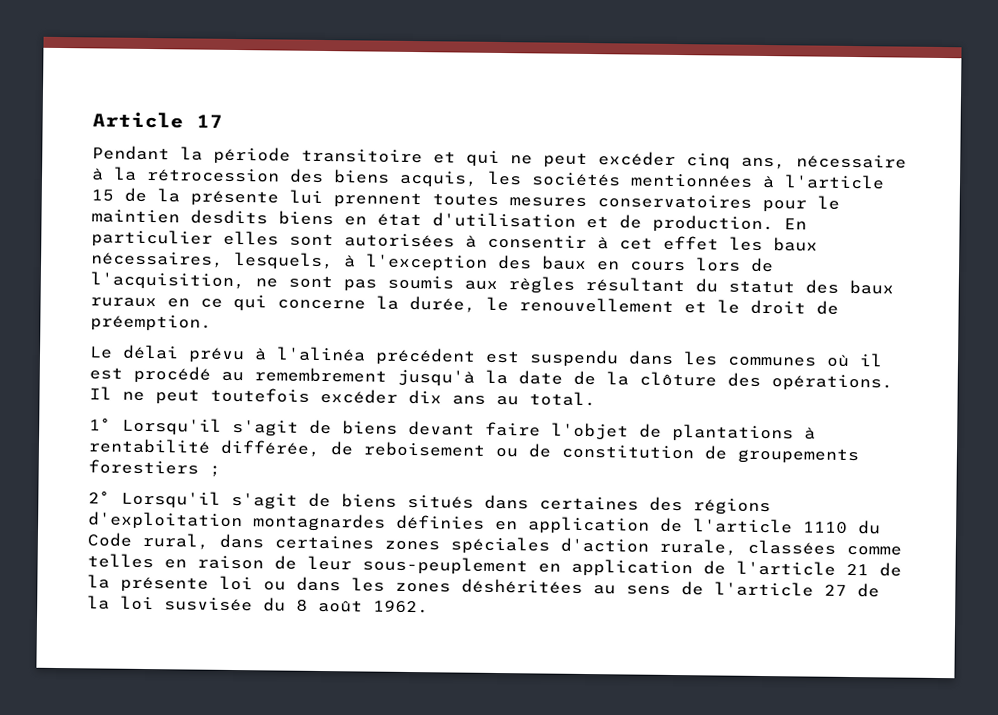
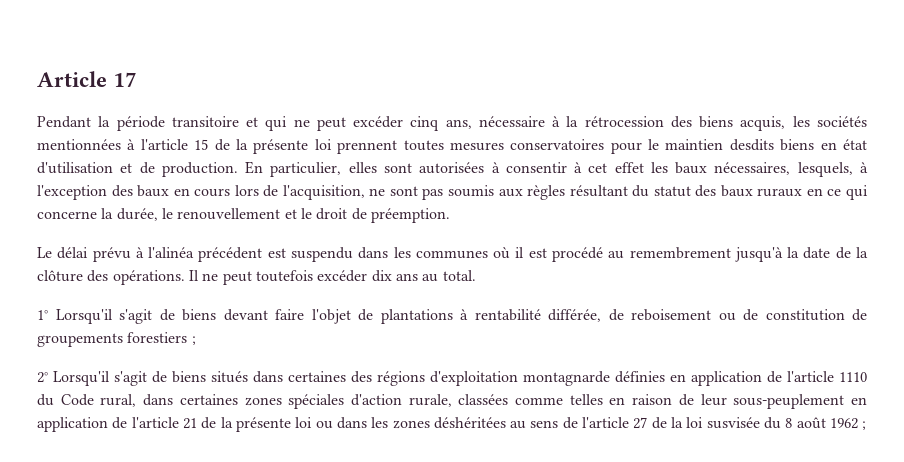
- Pendant la période transitoire et qui ne peut excéder cinq ans, nécessaire à la rétrocession des biens acquis, les sociétés mentionnées à l'article 15 de la présente lui prennent toutes mesures conservatoires pour le maintien desdits biens en état d'utilisation et de production.
+ Pendant la période transitoire et qui ne peut excéder cinq ans, nécessaire à la rétrocession des biens acquis, les sociétés mentionnées à l'article 15 de la présente loi prennent toutes mesures conservatoires pour le maintien desdits biens en état d'utilisation et de production.
- En particulier elles sont autorisées à consentir à cet effet les baux nécessaires, lesquels, à l'exception des baux en cours lors de l'acquisition, ne sont pas soumis aux règles résultant du statut des baux ruraux en ce qui concerne la durée, le renouvellement et le droit de préemption.
+ En particulier, elles sont autorisées à consentir à cet effet les baux nécessaires, lesquels, à l'exception des baux en cours lors de l'acquisition, ne sont pas soumis aux règles résultant du statut des baux ruraux en ce qui concerne la durée, le renouvellement et le droit de préemption.
- 2° Lorsqu'il s'agit de biens situés dans certaines des régions d'exploitation montagnardes définies en application de l'article 1110 du Code rural, dans certaines zones spéciales d'action rurale, classées comme telles en raison de leur sous-peuplement en application de l'article 21 de la présente loi ou dans les zones déshéritées au sens de l'article 27 de la loi susvisée du 8 août 1962.
+ 2° Lorsqu'il s'agit de biens situés dans certaines des régions d'exploitation montagnarde définies en application de l'article 1110 du Code rural, dans certaines zones spéciales d'action rurale, classées comme telles en raison de leur sous-peuplement en application de l'article 21 de la présente loi ou dans les zones déshéritées au sens de l'article 27 de la loi susvisée du 8 août 1962 ;

